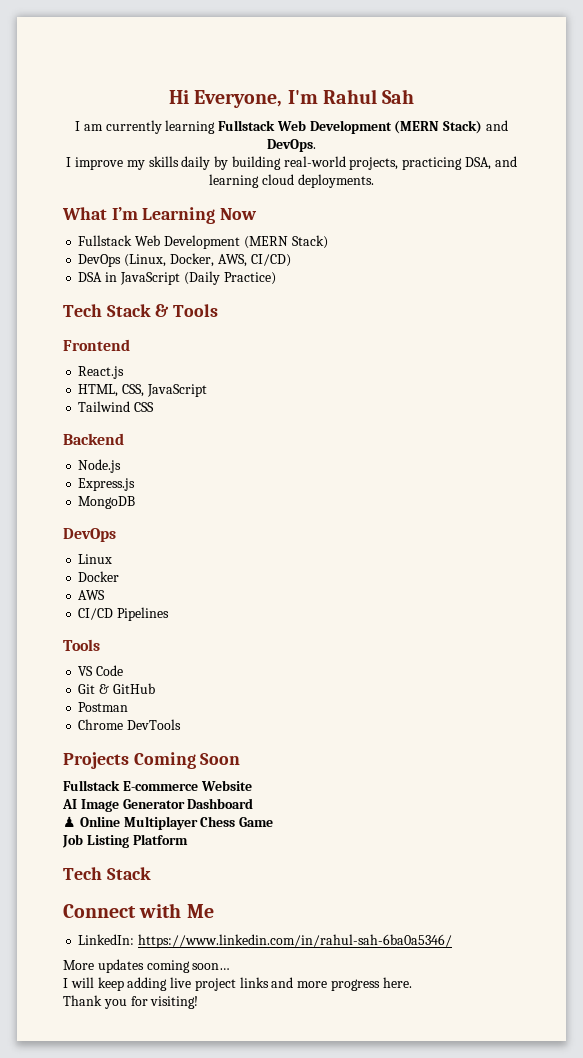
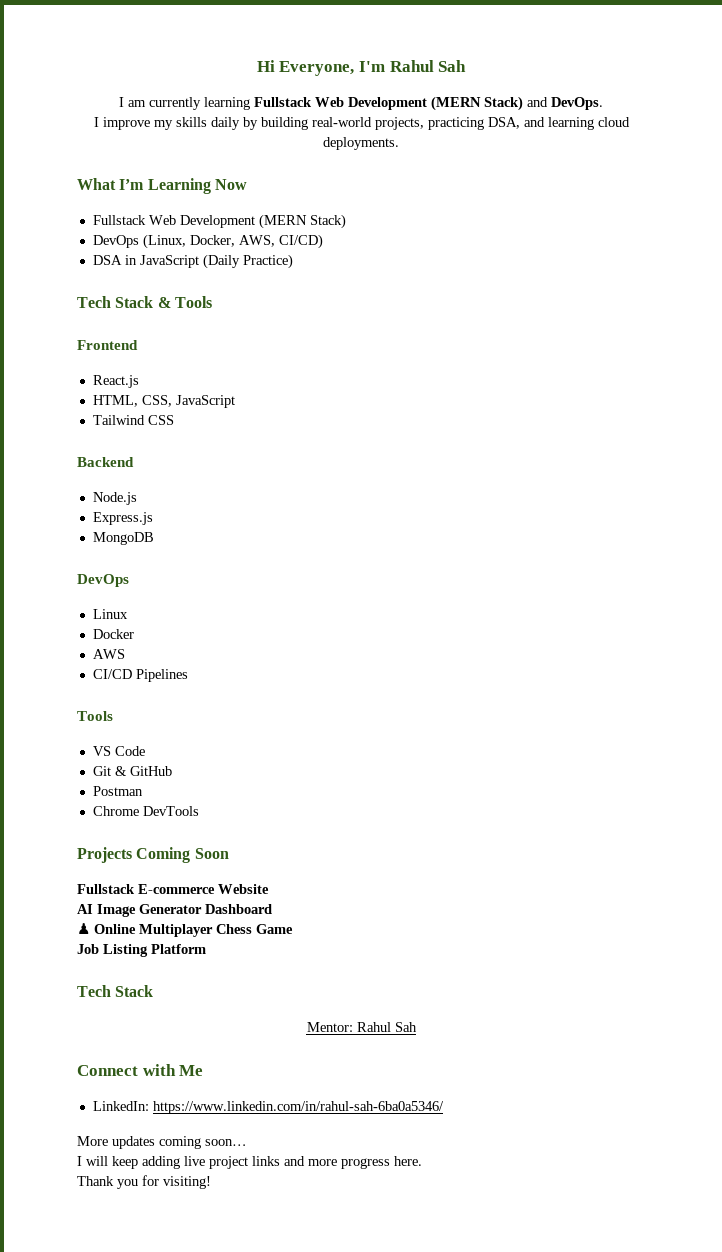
+ Mentor: Rahul Sah

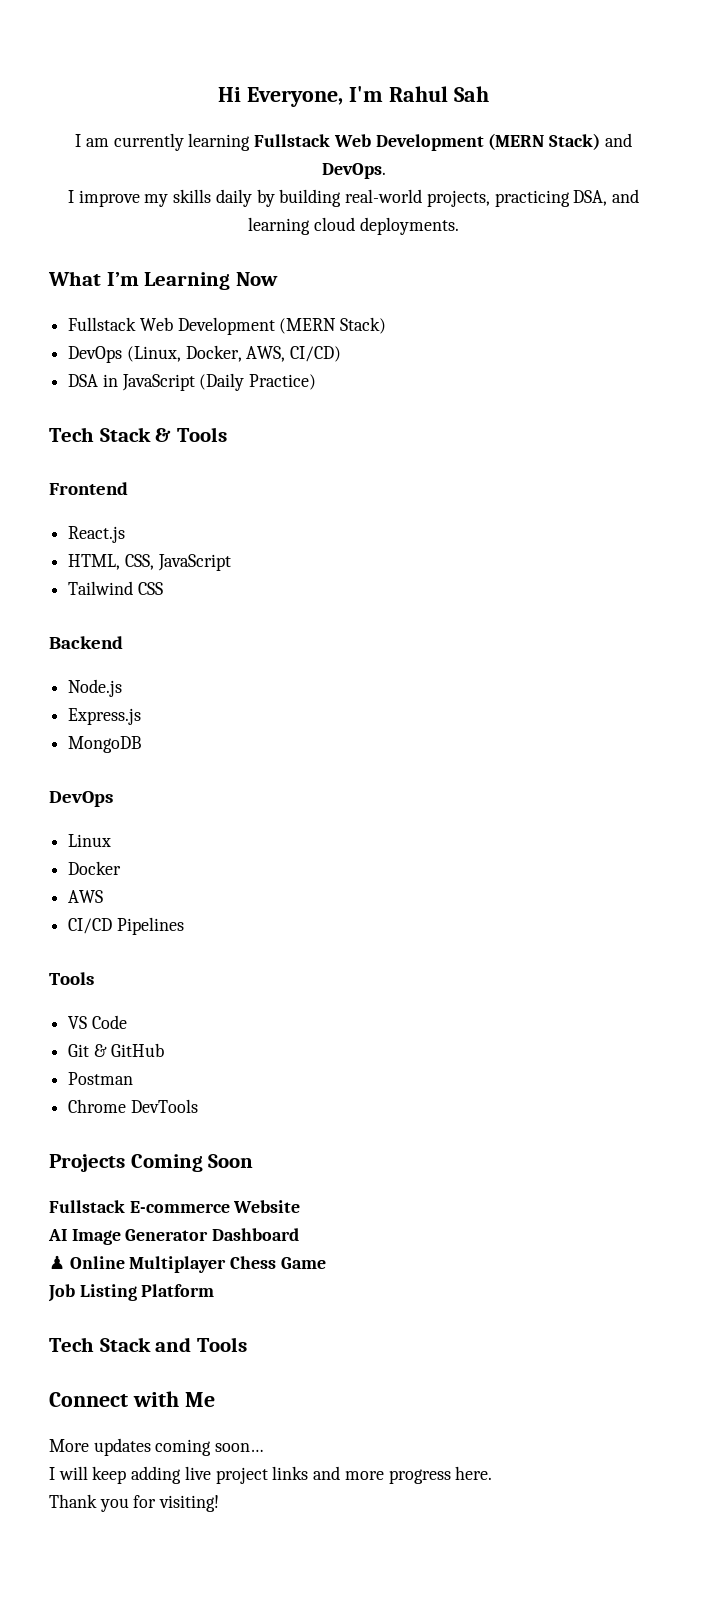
  Job Listing Platform
- Tech Stack
- Mentor: Rahul Sah
+ Tech Stack and Tools
- LinkedIn: https://www.linkedin.com/in/rahul-sah-6ba0a5346/

